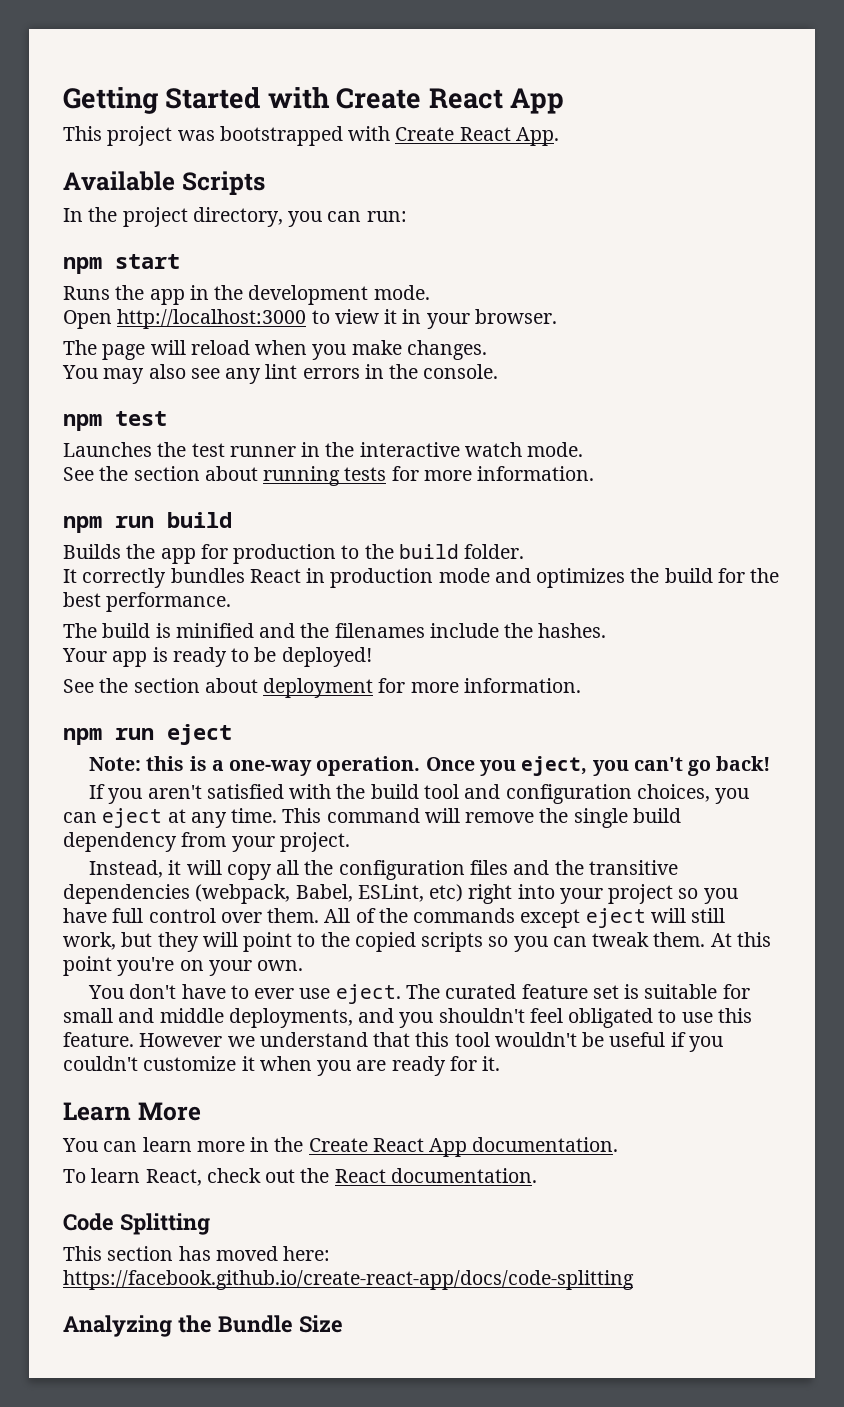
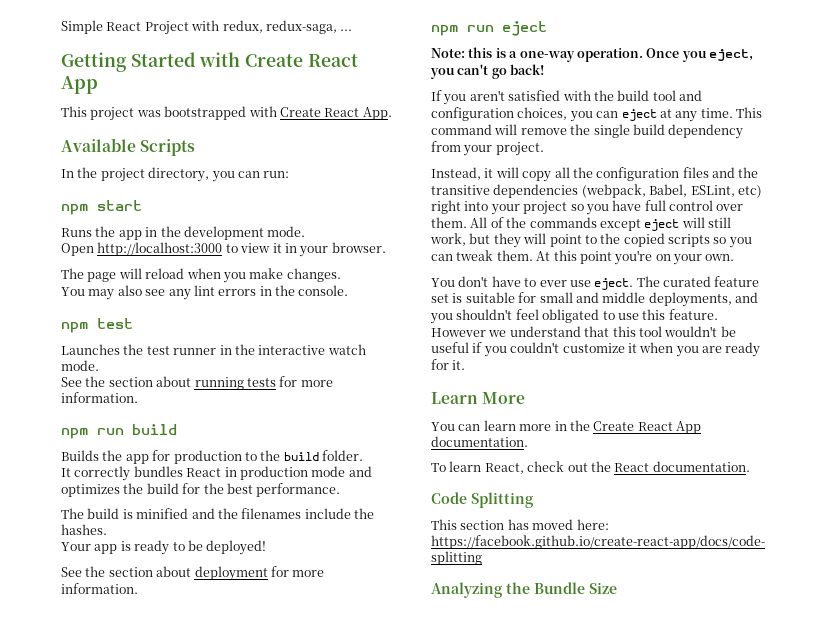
+ Simple React Project with redux, redux-saga, ...

